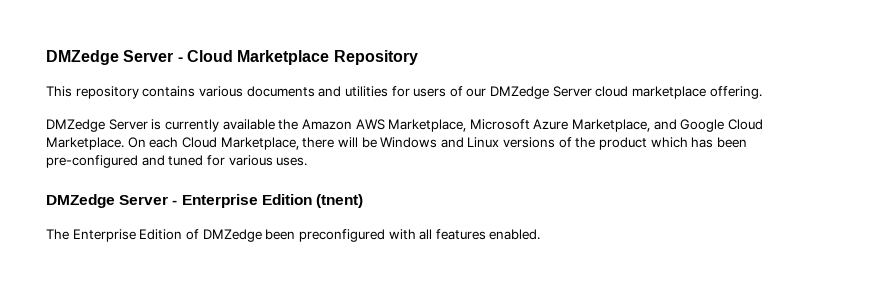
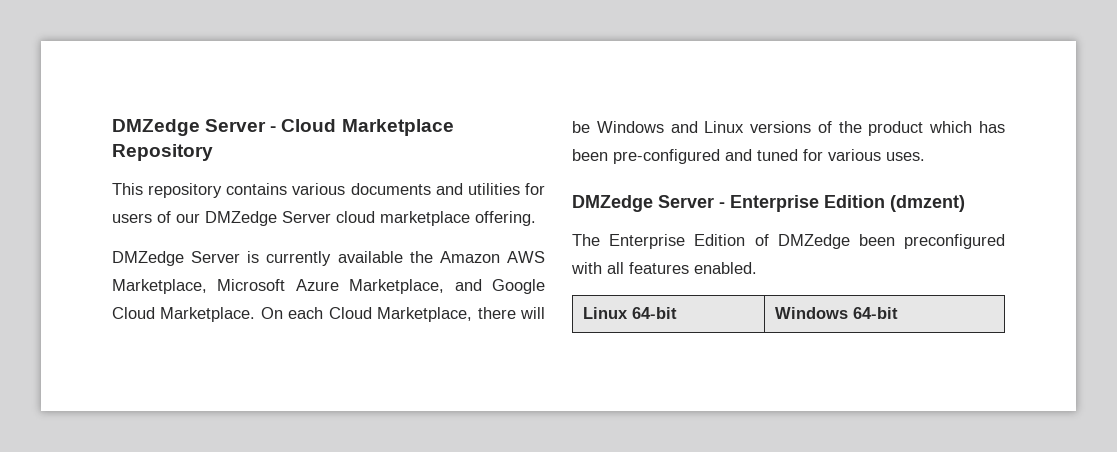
- DMZedge Server - Enterprise Edition (tnent)
+ DMZedge Server - Enterprise Edition (dmzent)
+ Linux 64-bit | Windows 64-bit

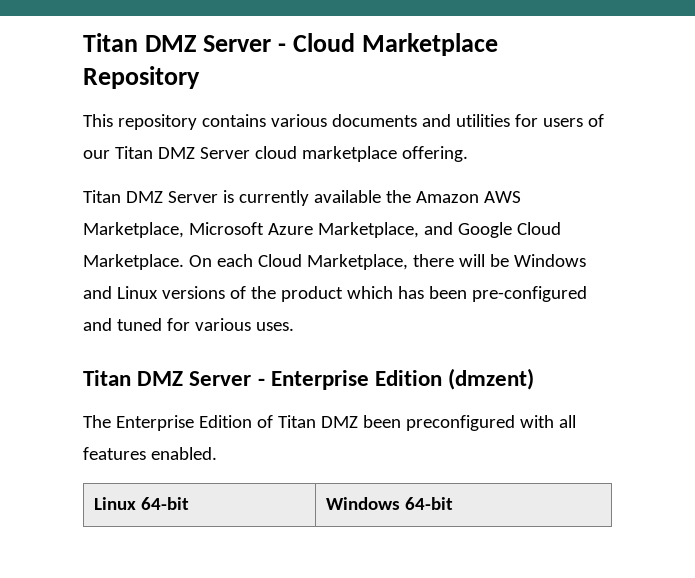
- DMZedge Server - Cloud Marketplace Repository
+ Titan DMZ Server - Cloud Marketplace Repository
- This repository contains various documents and utilities for users of our DMZedge Server cloud marketplace offering.
+ This repository contains various documents and utilities for users of our Titan DMZ Server cloud marketplace offering.
- DMZedge Server is currently available the Amazon AWS Marketplace, Microsoft Azure Marketplace, and Google Cloud Marketplace.
+ Titan DMZ Server is currently available the Amazon AWS Marketplace, Microsoft Azure Marketplace, and Google Cloud Marketplace.
- DMZedge Server - Enterprise Edition (dmzent)
+ Titan DMZ Server - Enterprise Edition (dmzent)
- The Enterprise Edition of DMZedge been preconfigured with all features enabled.
+ The Enterprise Edition of Titan DMZ been preconfigured with all features enabled.

